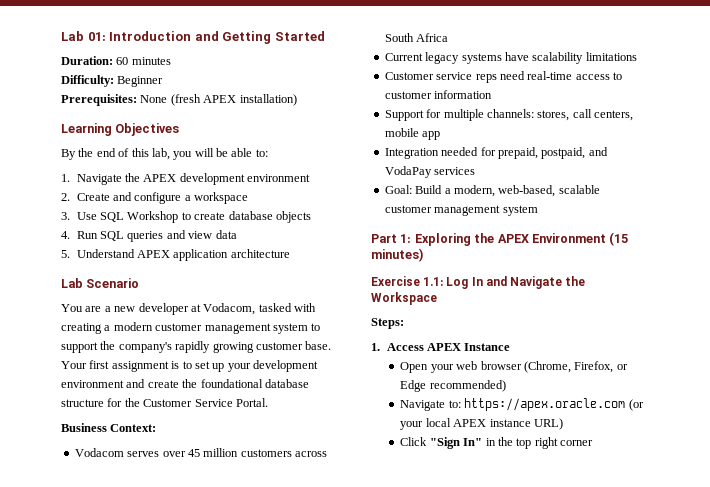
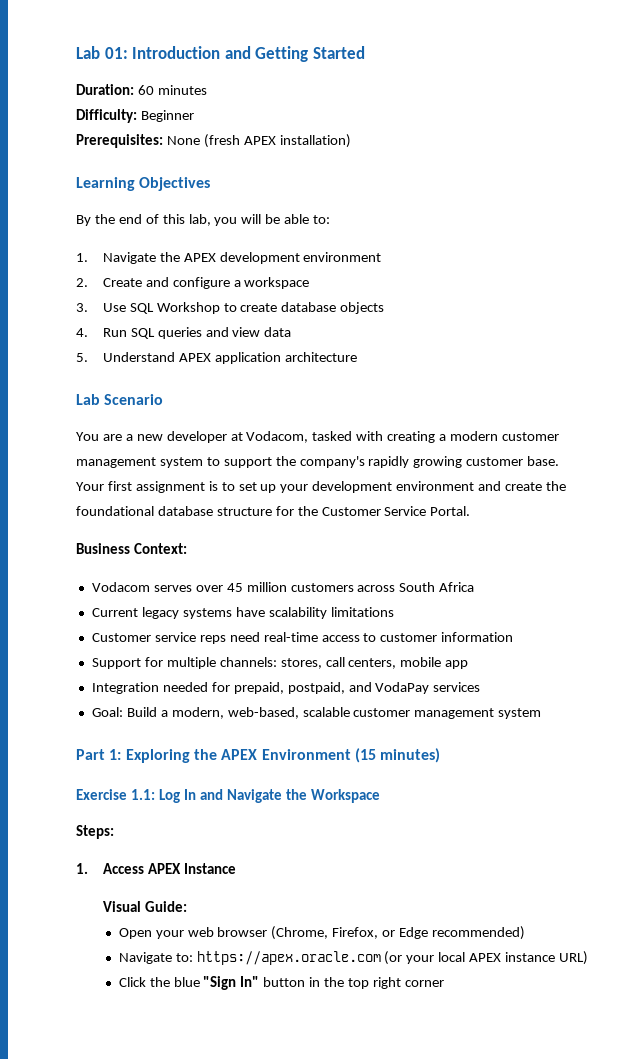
+ Visual Guide:
- Click "Sign In" in the top right corner
+ Click the blue "Sign In" button in the top right corner

